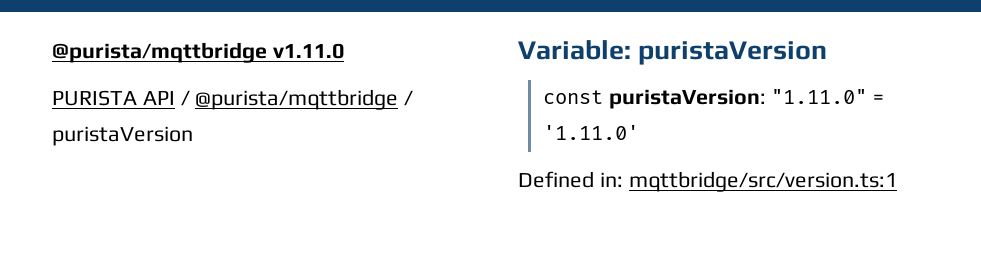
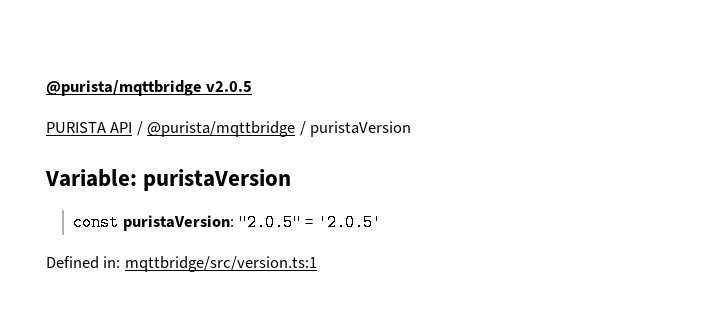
- @purista/mqttbridge v1.11.0
+ @purista/mqttbridge v2.0.5
- const puristaVersion: "1.11.0" = '1.11.0'
+ const puristaVersion: "2.0.5" = '2.0.5'

